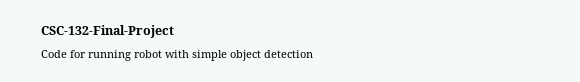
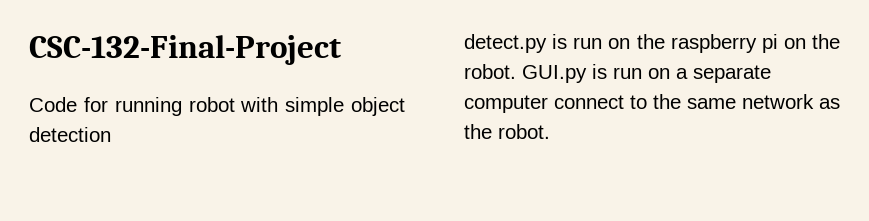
+ detect.py is run on the raspberry pi on the robot. GUI.py is run on a separate computer connect to the same network as the robot.

